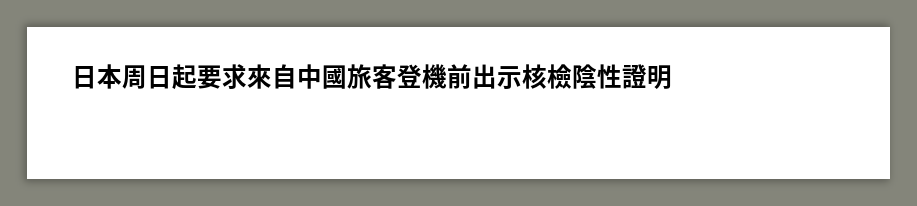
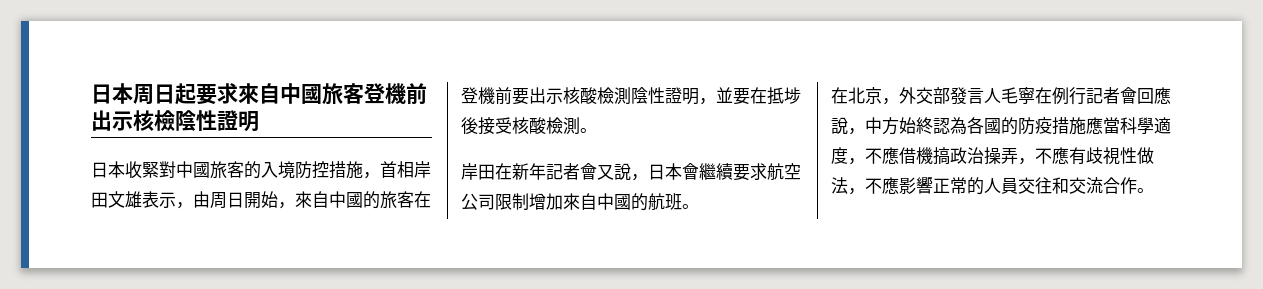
+ 日本收緊對中國旅客的入境防控措施，首相岸田文雄表示，由周日開始，來自中國的旅客在登機前要出示核酸檢測陰性證明，並要在抵埗後接受核酸檢測。
+ 岸田在新年記者會又說，日本會繼續要求航空公司限制增加來自中國的航班。
+ 在北京，外交部發言人毛寧在例行記者會回應說，中方始終認為各國的防疫措施應當科學適度，不應借機搞政治操弄，不應有歧視性做法，不應影響正常的人員交往和交流合作。

